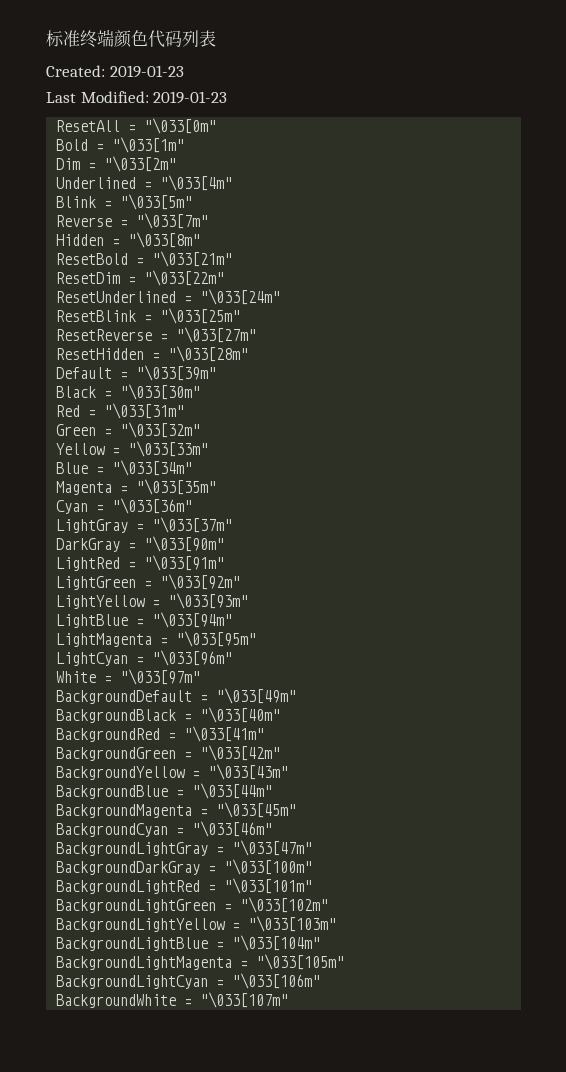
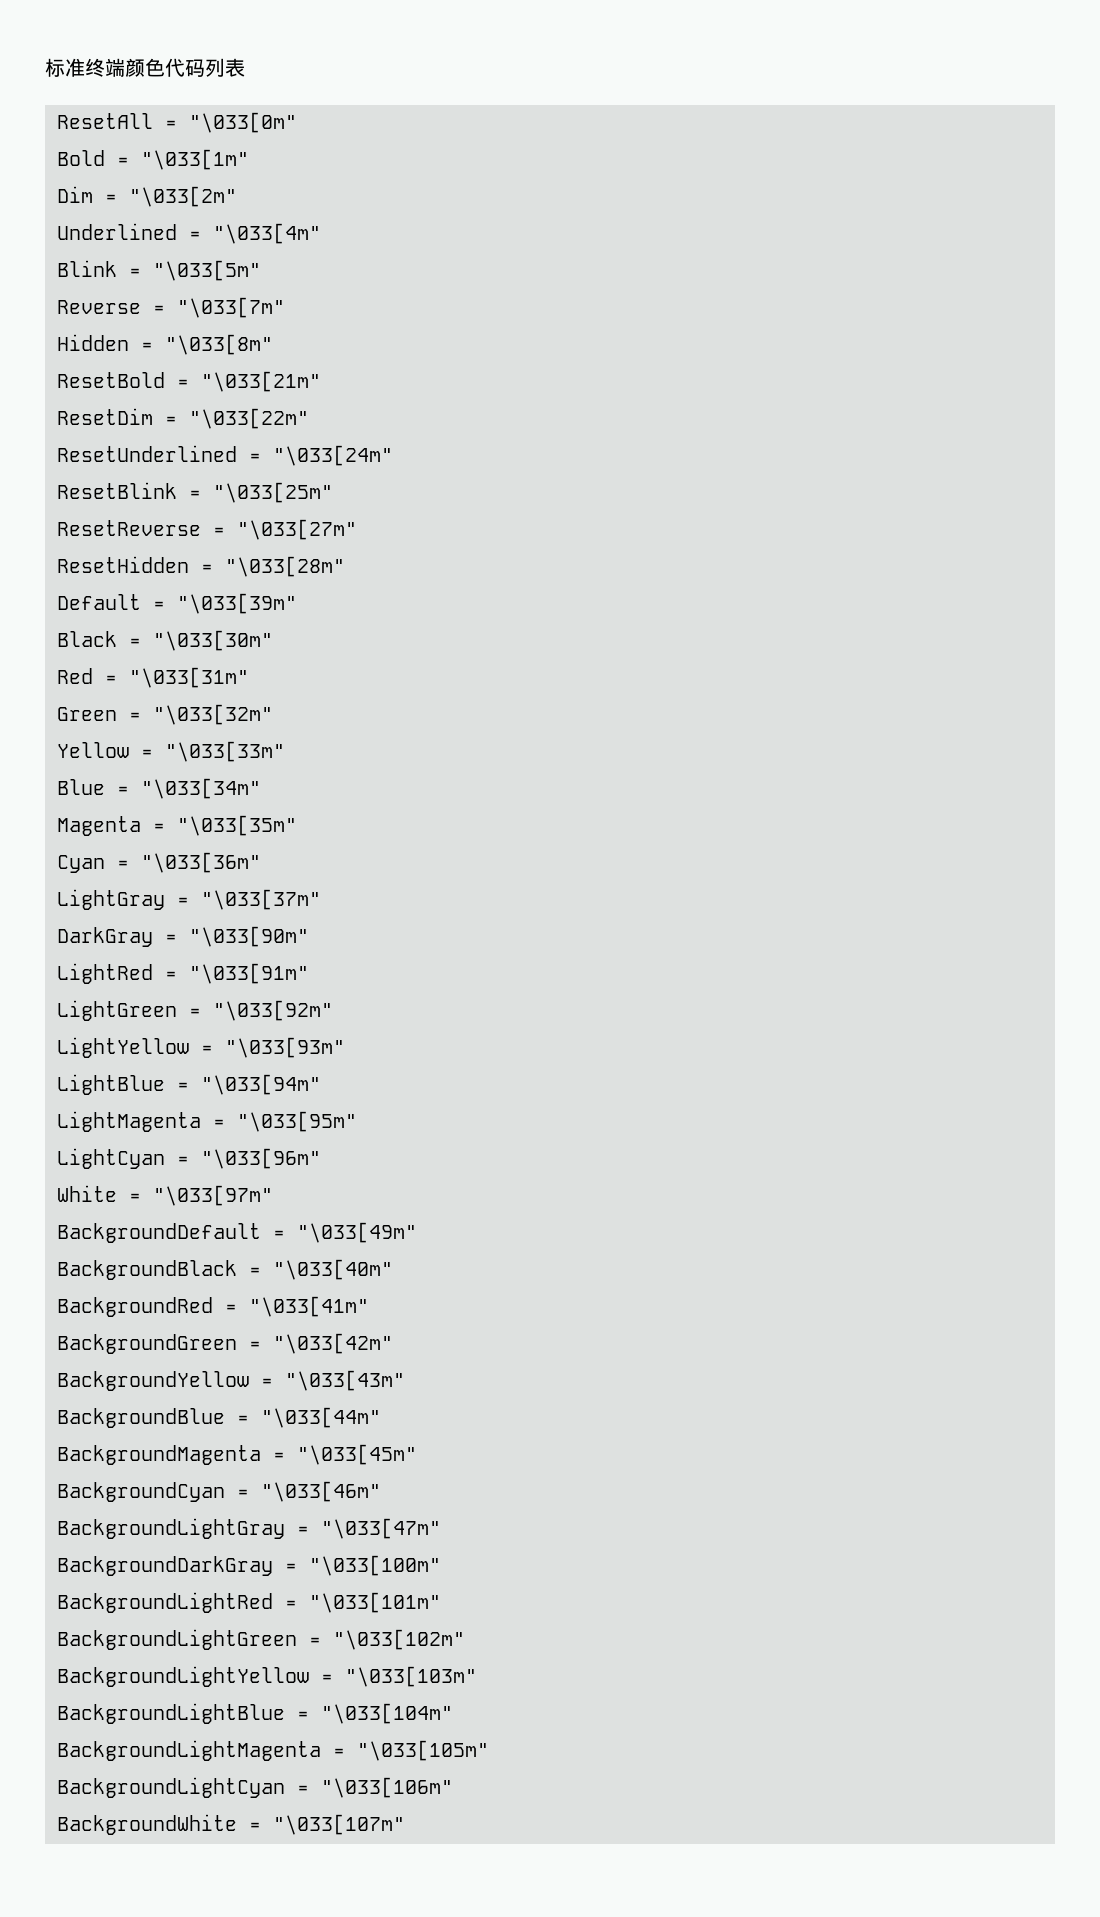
- Created: 2019-01-23
- Last Modified: 2019-01-23

